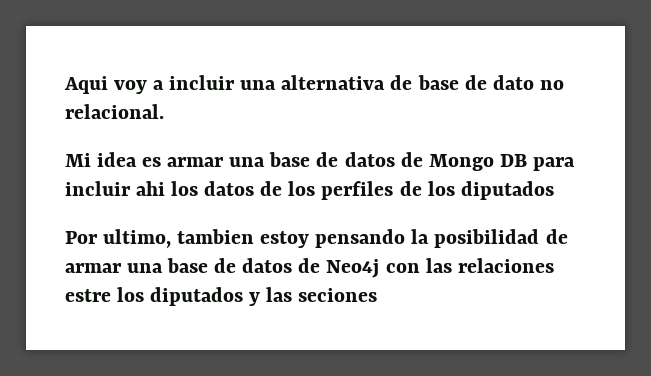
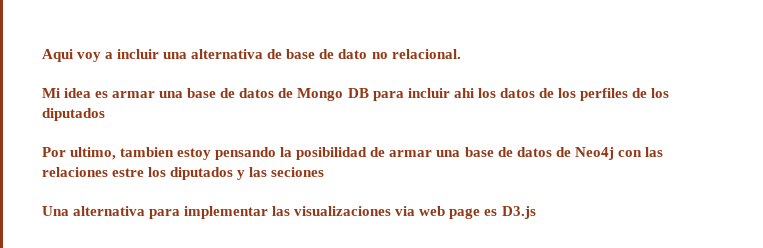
+ Una alternativa para implementar las visualizaciones via web page es D3.js

